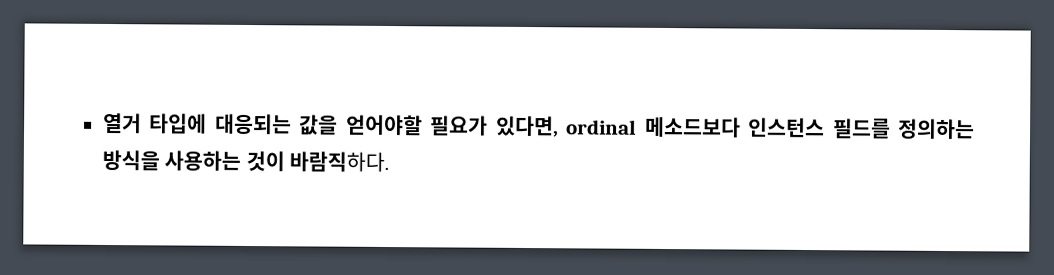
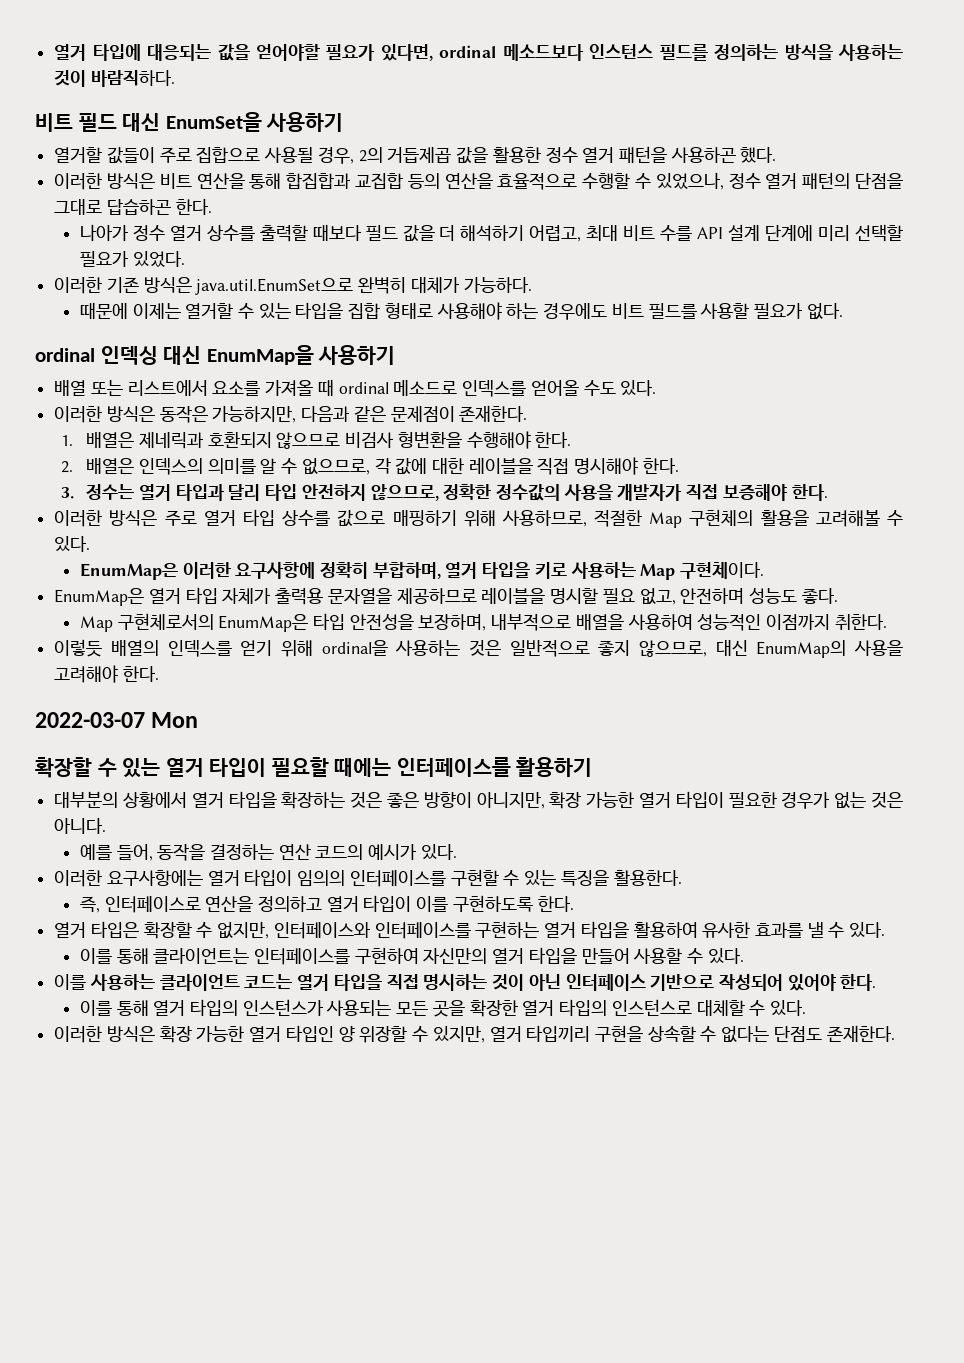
+ 비트 필드 대신 EnumSet을 사용하기
+ 열거할 값들이 주로 집합으로 사용될 경우, 2의 거듭제곱 값을 활용한 정수 열거 패턴을 사용하곤 했다.
+ 이러한 방식은 비트 연산을 통해 합집합과 교집합 등의 연산을 효율적으로 수행할 수 있었으나, 정수 열거 패턴의 단점을 그대로 답습하곤 한다.
+ 나아가 정수 열거 상수를 출력할 때보다 필드 값을 더 해석하기 어렵고, 최대 비트 수를 API 설계 단계에 미리 선택할 필요가 있었다.
+ 이러한 기존 방식은 java.util.EnumSet으로 완벽히 대체가 가능하다.
+ 때문에 이제는 열거할 수 있는 타입을 집합 형태로 사용해야 하는 경우에도 비트 필드를 사용할 필요가 없다.
+ ordinal 인덱싱 대신 EnumMap을 사용하기
+ 배열 또는 리스트에서 요소를 가져올 때 ordinal 메소드로 인덱스를 얻어올 수도 있다.
+ 이러한 방식은 동작은 가능하지만, 다음과 같은 문제점이 존재한다.
+ 1. 배열은 제네릭과 호환되지 않으므로 비검사 형변환을 수행해야 한다.
+ 2. 배열은 인덱스의 의미를 알 수 없으므로, 각 값에 대한 레이블을 직접 명시해야 한다.
+ 3. 정수는 열거 타입과 달리 타입 안전하지 않으므로, 정확한 정수값의 사용을 개발자가 직접 보증해야 한다.
+ 이러한 방식은 주로 열거 타입 상수를 값으로 매핑하기 위해 사용하므로, 적절한 Map 구현체의 활용을 고려해볼 수 있다.
+ EnumMap은 이러한 요구사항에 정확히 부합하며, 열거 타입을 키로 사용하는 Map 구현체이다.
+ EnumMap은 열거 타입 자체가 출력용 문자열을 제공하므로 레이블을 명시할 필요 없고, 안전하며 성능도 좋다.
+ Map 구현체로서의 EnumMap은 타입 안전성을 보장하며, 내부적으로 배열을 사용하여 성능적인 이점까지 취한다.
+ 이렇듯 배열의 인덱스를 얻기 위해 ordinal을 사용하는 것은 일반적으로 좋지 않으므로, 대신 EnumMap의 사용을 고려해야 한다.
+ 2022-03-07 Mon
+ 확장할 수 있는 열거 타입이 필요할 때에는 인터페이스를 활용하기
+ 대부분의 상황에서 열거 타입을 확장하는 것은 좋은 방향이 아니지만, 확장 가능한 열거 타입이 필요한 경우가 없는 것은 아니다.
+ 예를 들어, 동작을 결정하는 연산 코드의 예시가 있다.
+ 이러한 요구사항에는 열거 타입이 임의의 인터페이스를 구현할 수 있는 특징을 활용한다.
+ 즉, 인터페이스로 연산을 정의하고 열거 타입이 이를 구현하도록 한다.
+ 열거 타입은 확장할 수 없지만, 인터페이스와 인터페이스를 구현하는 열거 타입을 활용하여 유사한 효과를 낼 수 있다.
+ 이를 통해 클라이언트는 인터페이스를 구현하여 자신만의 열거 타입을 만들어 사용할 수 있다.
+ 이를 사용하는 클라이언트 코드는 열거 타입을 직접 명시하는 것이 아닌 인터페이스 기반으로 작성되어 있어야 한다.
+ 이를 통해 열거 타입의 인스턴스가 사용되는 모든 곳을 확장한 열거 타입의 인스턴스로 대체할 수 있다.
+ 이러한 방식은 확장 가능한 열거 타입인 양 위장할 수 있지만, 열거 타입끼리 구현을 상속할 수 없다는 단점도 존재한다.

